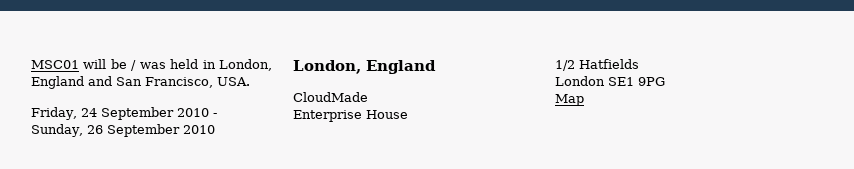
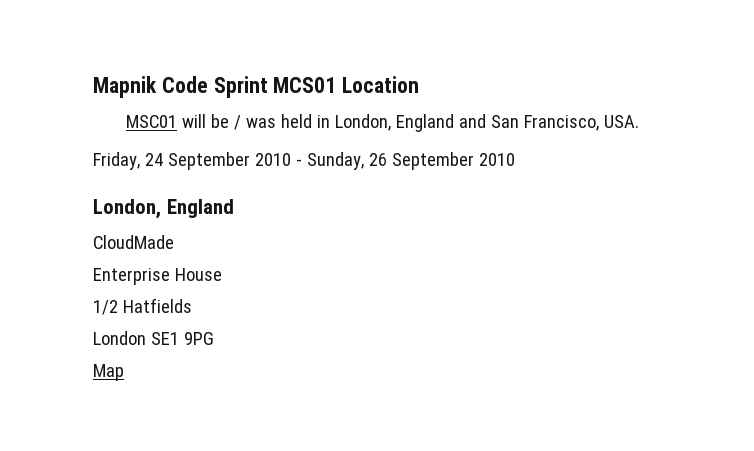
+ Mapnik Code Sprint MCS01 Location

